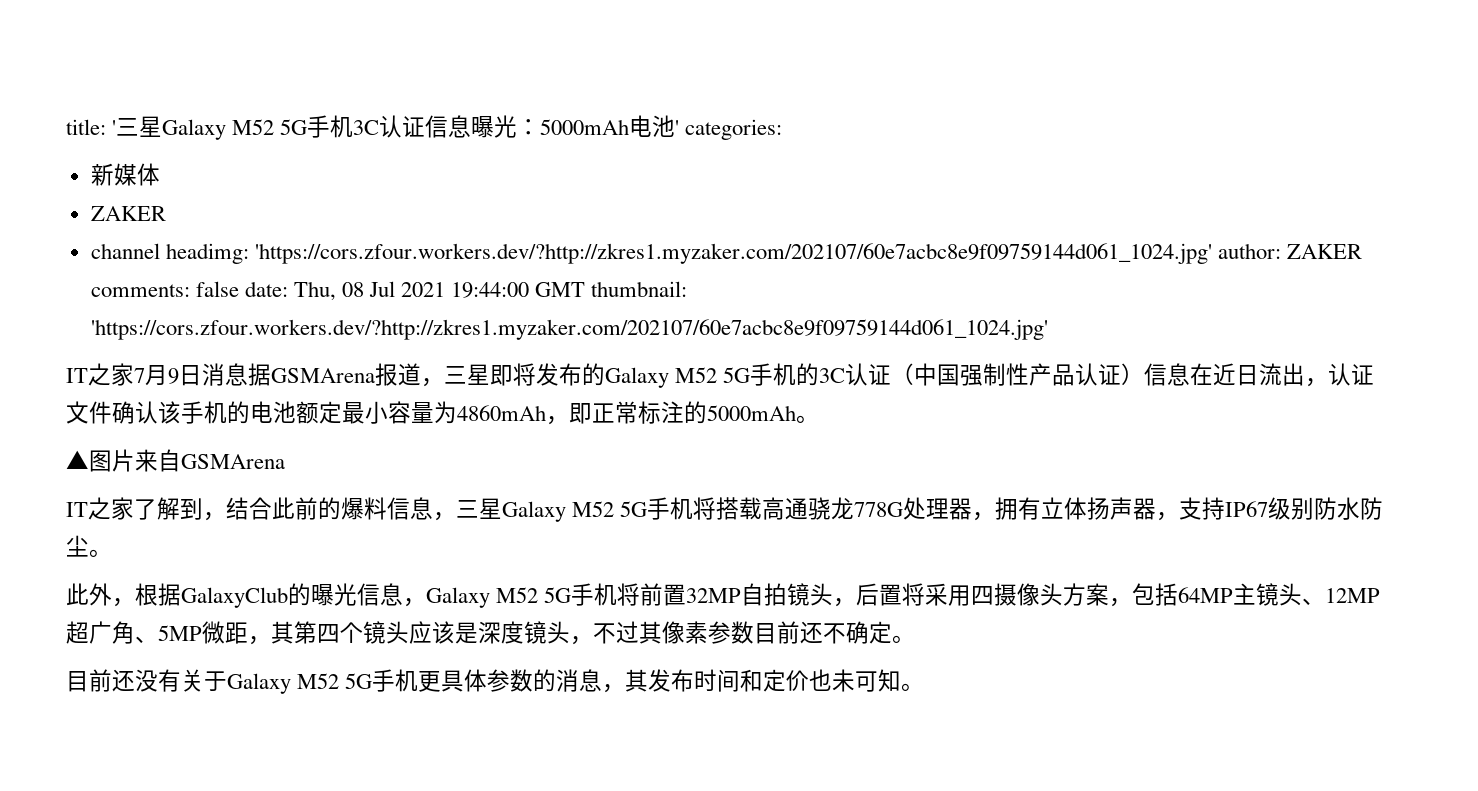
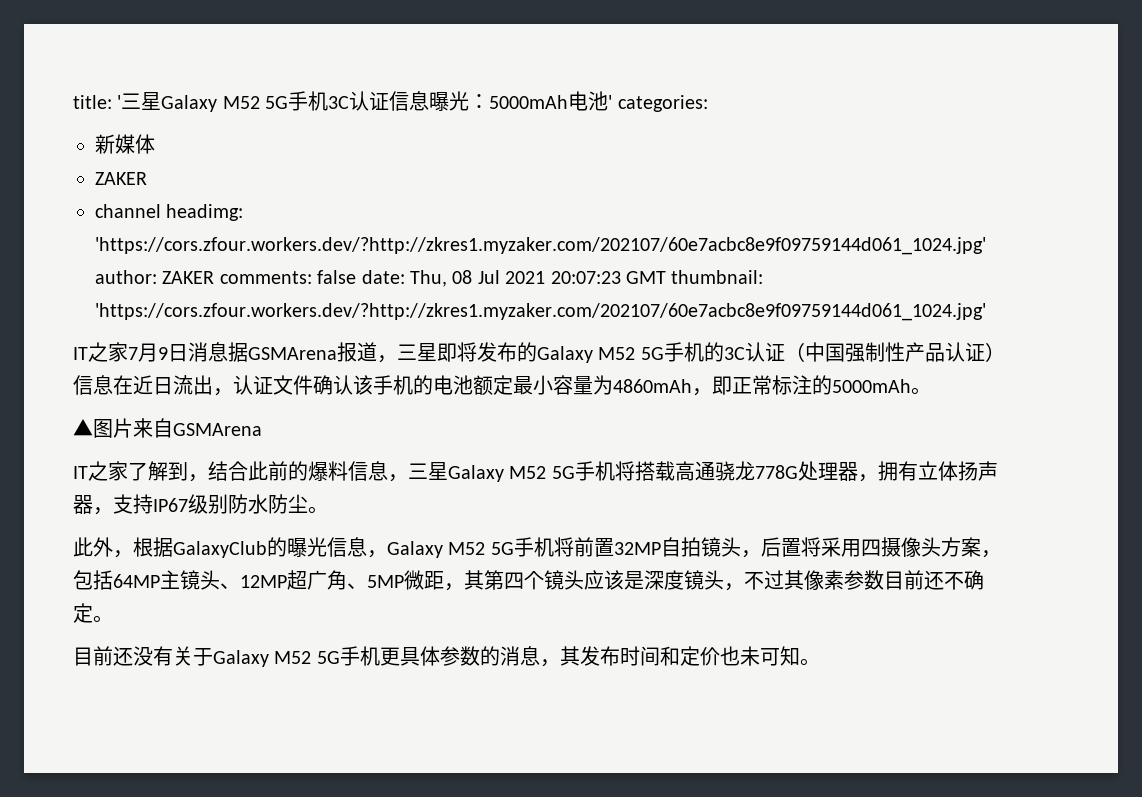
- channel headimg: 'https://cors.zfour.workers.dev/?http://zkres1.myzaker.com/202107/60e7acbc8e9f09759144d061_1024.jpg' author: ZAKER comments: false date: Thu, 08 Jul 2021 19:44:00 GMT thumbnail: 'https://cors.zfour.workers.dev/?http://zkres1.myzaker.com/202107/60e7acbc8e9f09759144d061_1024.jpg'
+ channel headimg: 'https://cors.zfour.workers.dev/?http://zkres1.myzaker.com/202107/60e7acbc8e9f09759144d061_1024.jpg' author: ZAKER comments: false date: Thu, 08 Jul 2021 20:07:23 GMT thumbnail: 'https://cors.zfour.workers.dev/?http://zkres1.myzaker.com/202107/60e7acbc8e9f09759144d061_1024.jpg'

